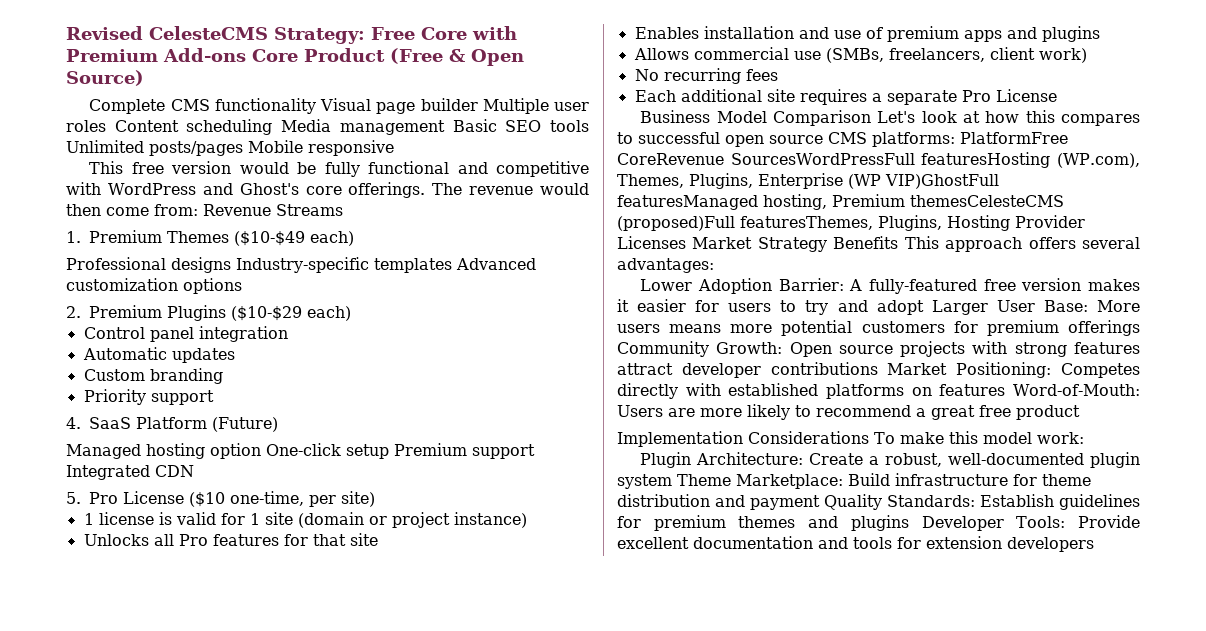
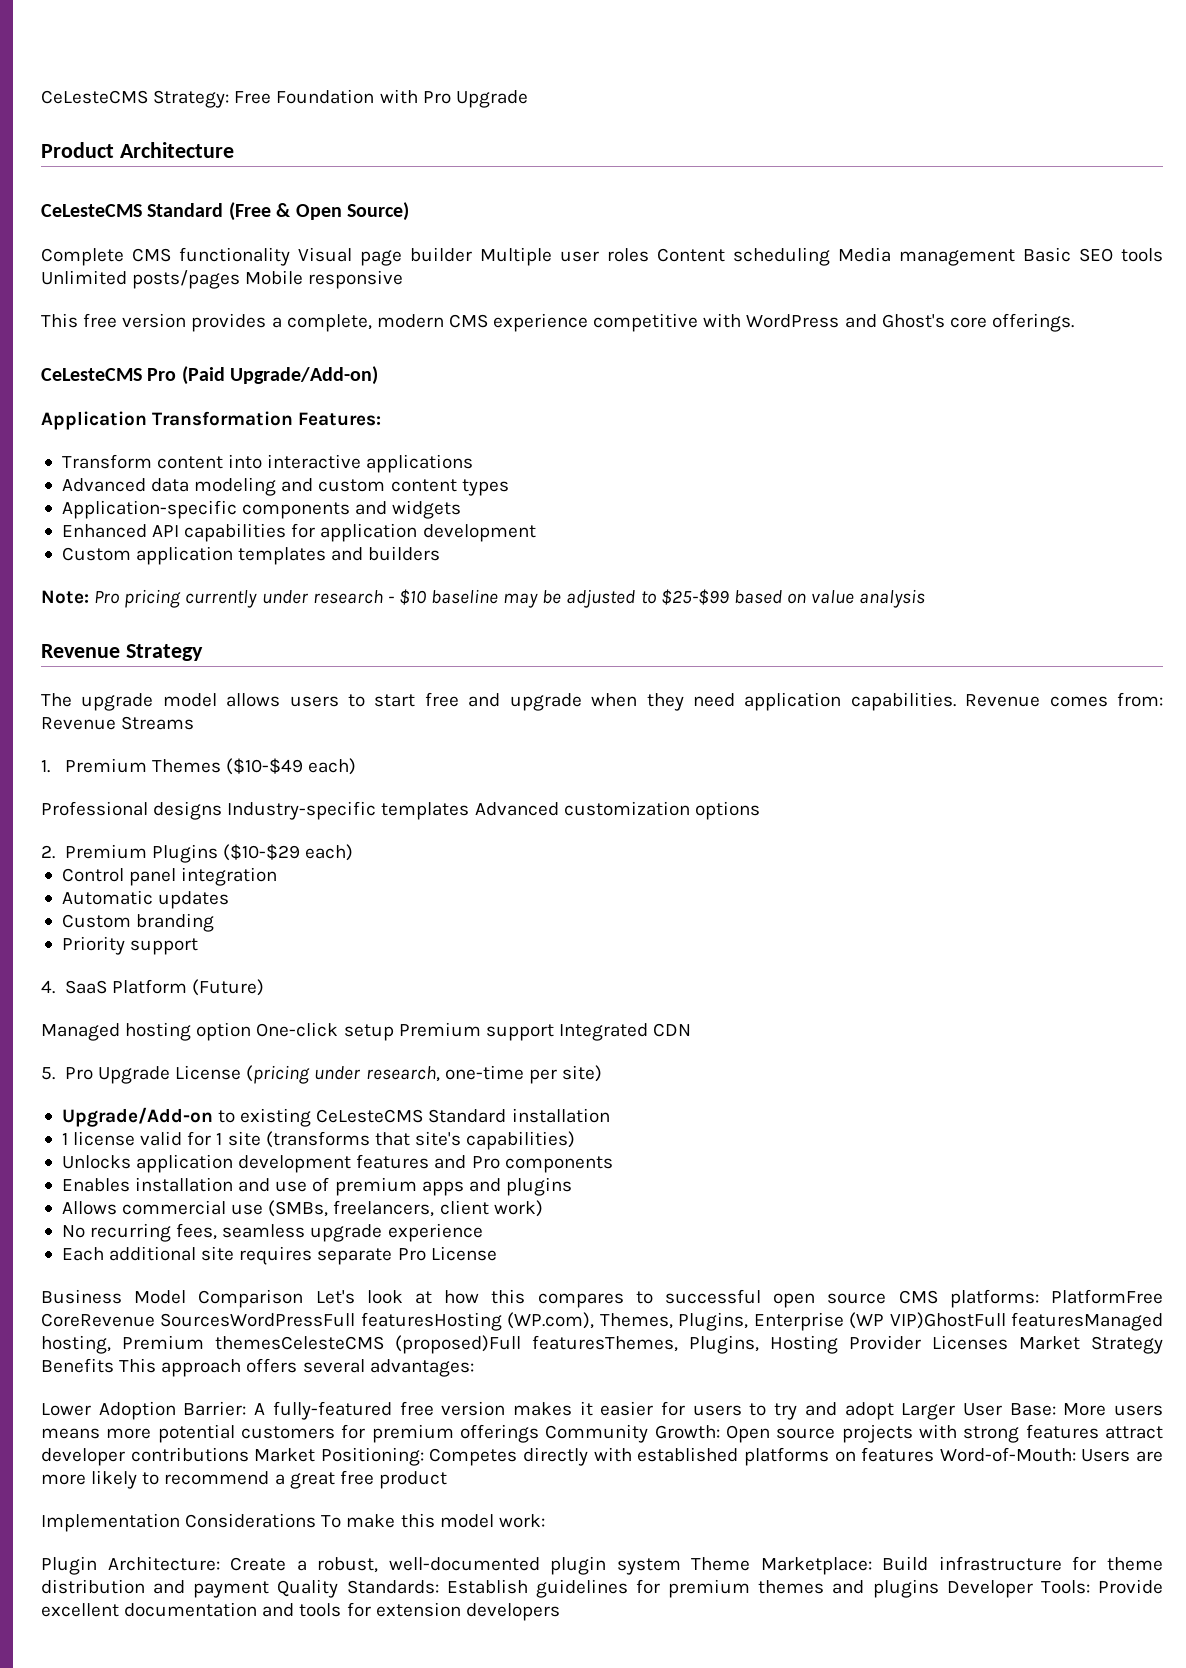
- Revised CelesteCMS Strategy: Free Core with Premium Add-ons Core Product (Free & Open Source)
+ CeLesteCMS Strategy: Free Foundation with Pro Upgrade
+ Product Architecture
+ CeLesteCMS Standard (Free & Open Source)
- This free version would be fully functional and competitive with WordPress and Ghost's core offerings. The revenue would then come from: Revenue Streams
+ This free version provides a complete, modern CMS experience competitive with WordPress and Ghost's core offerings.
+ CeLesteCMS Pro (Paid Upgrade/Add-on)
+ Application Transformation Features:
+ Transform content into interactive applications
+ Advanced data modeling and custom content types
+ Application-specific components and widgets
+ Enhanced API capabilities for application development
+ Custom application templates and builders
+ Note: Pro pricing currently under research - $10 baseline may be adjusted to $25-$99 based on value analysis
+ Revenue Strategy
+ The upgrade model allows users to start free and upgrade when they need application capabilities. Revenue comes from: Revenue Streams
- 5. Pro License ($10 one-time, per site)
+ 5. Pro Upgrade License (pricing under research, one-time per site)
+ Upgrade/Add-on to existing CeLesteCMS Standard installation
- 1 license is valid for 1 site (domain or project instance)
- Unlocks all Pro features for that site
+ 1 license valid for 1 site (transforms that site's capabilities)
+ Unlocks application development features and Pro components
- No recurring fees
+ No recurring fees, seamless upgrade experience
- Each additional site requires a separate Pro License
+ Each additional site requires separate Pro License

